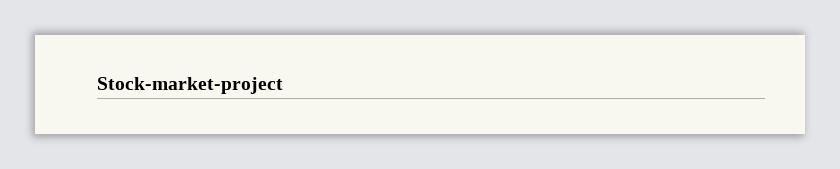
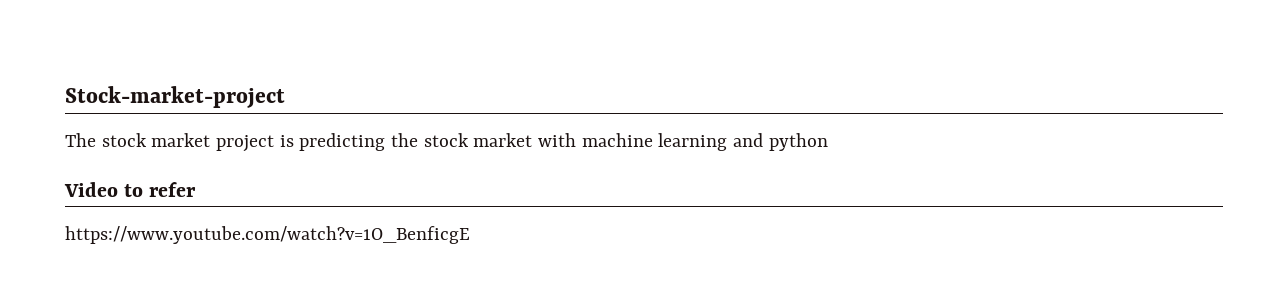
+ The stock market project is predicting the stock market with machine learning and python
+ Video to refer
+ https://www.youtube.com/watch?v=1O_BenficgE

